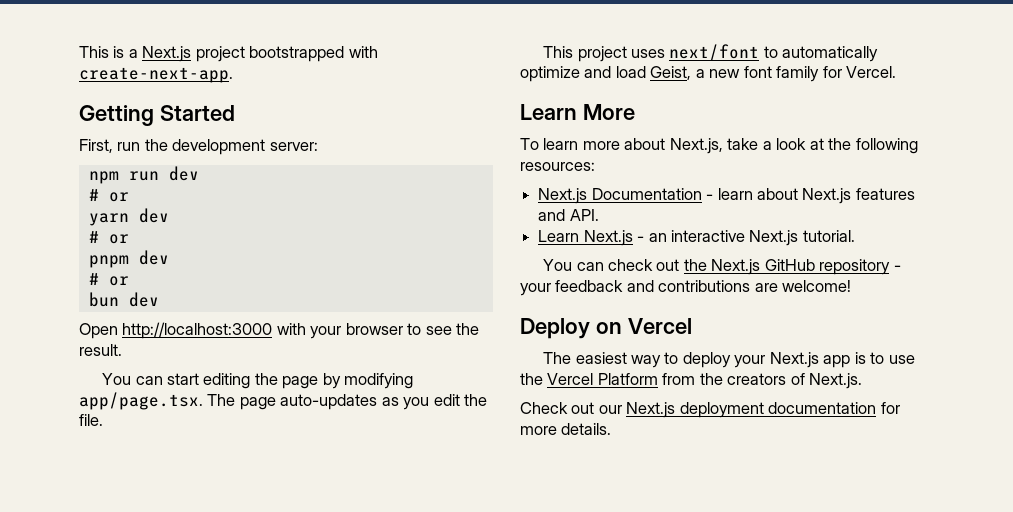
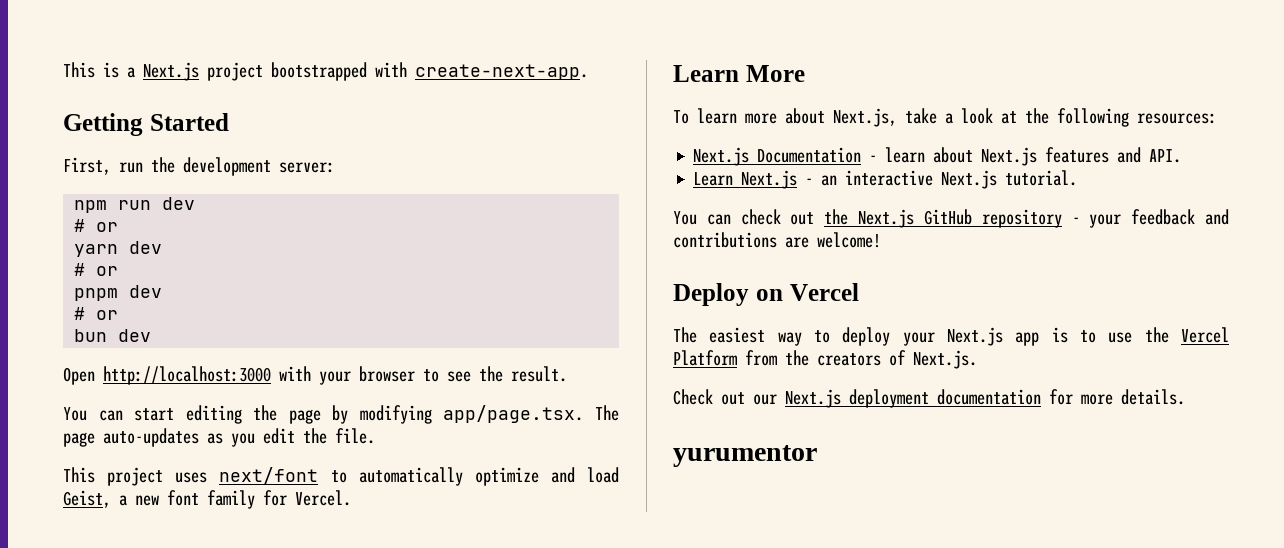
+ yurumentor

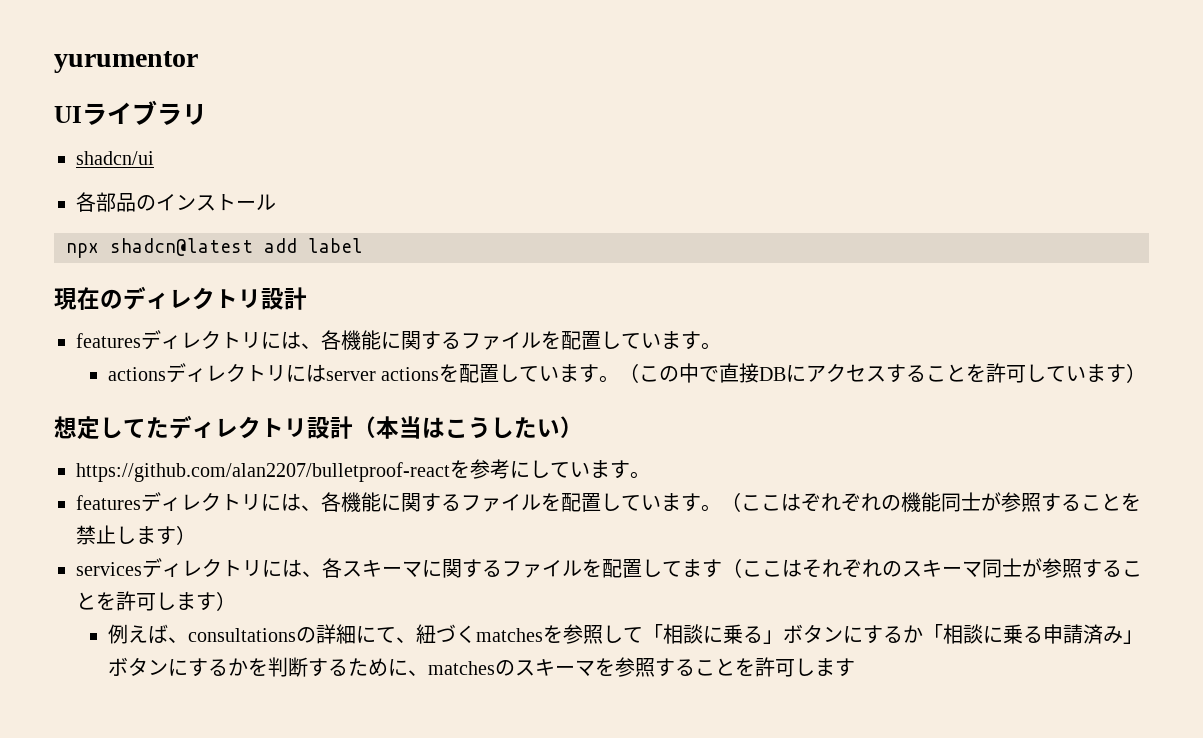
- This is a Next.js project bootstrapped with create-next-app.
- Getting Started
- First, run the development server:
- npm run dev
- # or
- yarn dev
- # or
- pnpm dev
- # or
- bun dev
- Open http://localhost:3000 with your browser to see the result.
- You can start editing the page by modifying app/page.tsx. The page auto-updates as you edit the file.
- This project uses next/font to automatically optimize and load Geist, a new font family for Vercel.
- Learn More
- To learn more about Next.js, take a look at the following resources:
- Next.js Documentation - learn about Next.js features and API.
- Learn Next.js - an interactive Next.js tutorial.
- You can check out the Next.js GitHub repository - your feedback and contributions are welcome!
- Deploy on Vercel
- The easiest way to deploy your Next.js app is to use the Vercel Platform from the creators of Next.js.
- Check out our Next.js deployment documentation for more details.
  yurumentor
+ UIライブラリ
+ shadcn/ui
+ 各部品のインストール
+ npx shadcn@latest add label
+ 現在のディレクトリ設計
+ featuresディレクトリには、各機能に関するファイルを配置しています。
+ actionsディレクトリにはserver actionsを配置しています。（この中で直接DBにアクセスすることを許可しています）
+ 想定してたディレクトリ設計（本当はこうしたい）
+ https://github.com/alan2207/bulletproof-reactを参考にしています。
+ featuresディレクトリには、各機能に関するファイルを配置しています。（ここはぞれぞれの機能同士が参照することを禁止します）
+ servicesディレクトリには、各スキーマに関するファイルを配置してます（ここはそれぞれのスキーマ同士が参照することを許可します）
+ 例えば、consultationsの詳細にて、紐づくmatchesを参照して「相談に乗る」ボタンにするか「相談に乗る申請済み」ボタンにするかを判断するために、matchesのスキーマを参照することを許可します

